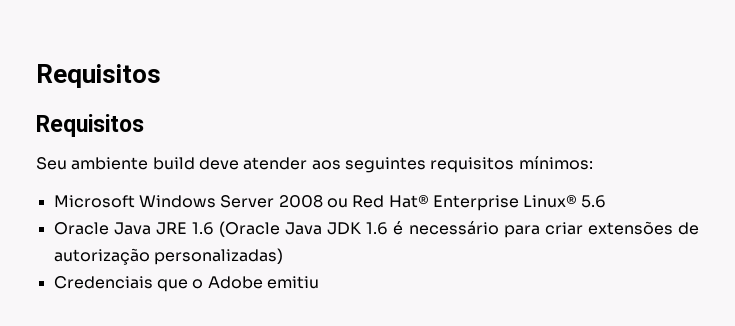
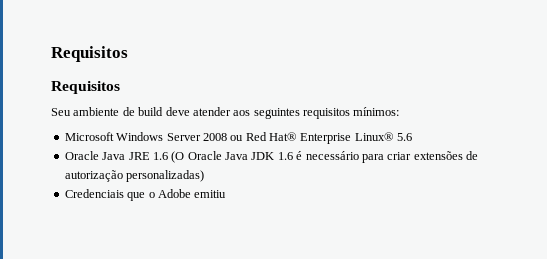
- Seu ambiente build deve atender aos seguintes requisitos mínimos:
+ Seu ambiente de build deve atender aos seguintes requisitos mínimos:
- Oracle Java JRE 1.6 (Oracle Java JDK 1.6 é necessário para criar extensões de autorização personalizadas)
+ Oracle Java JRE 1.6 (O Oracle Java JDK 1.6 é necessário para criar extensões de autorização personalizadas)

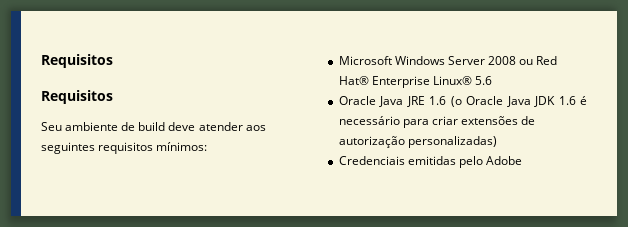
- Oracle Java JRE 1.6 (O Oracle Java JDK 1.6 é necessário para criar extensões de autorização personalizadas)
+ Oracle Java JRE 1.6 (o Oracle Java JDK 1.6 é necessário para criar extensões de autorização personalizadas)
- Credenciais que o Adobe emitiu
+ Credenciais emitidas pelo Adobe

